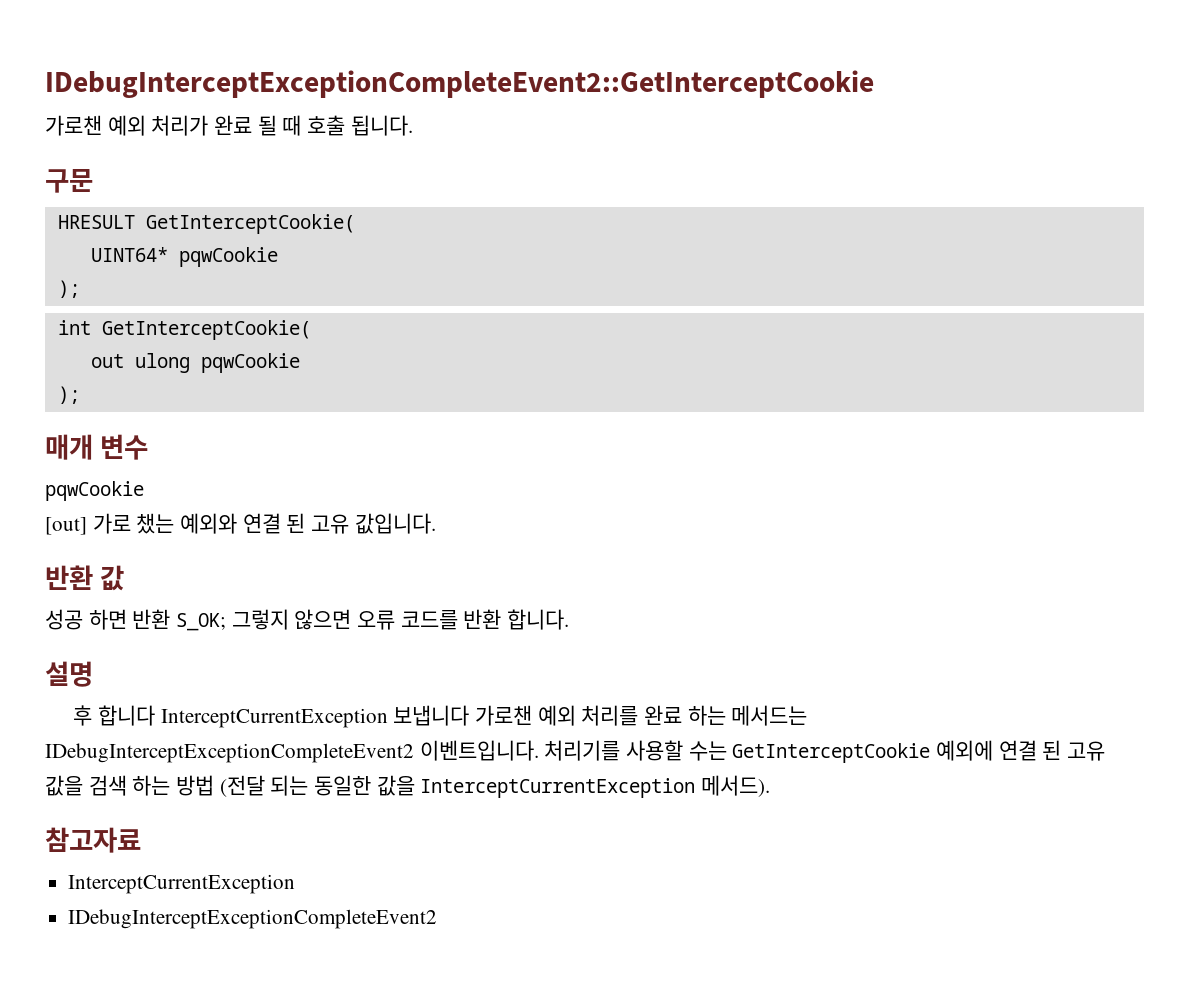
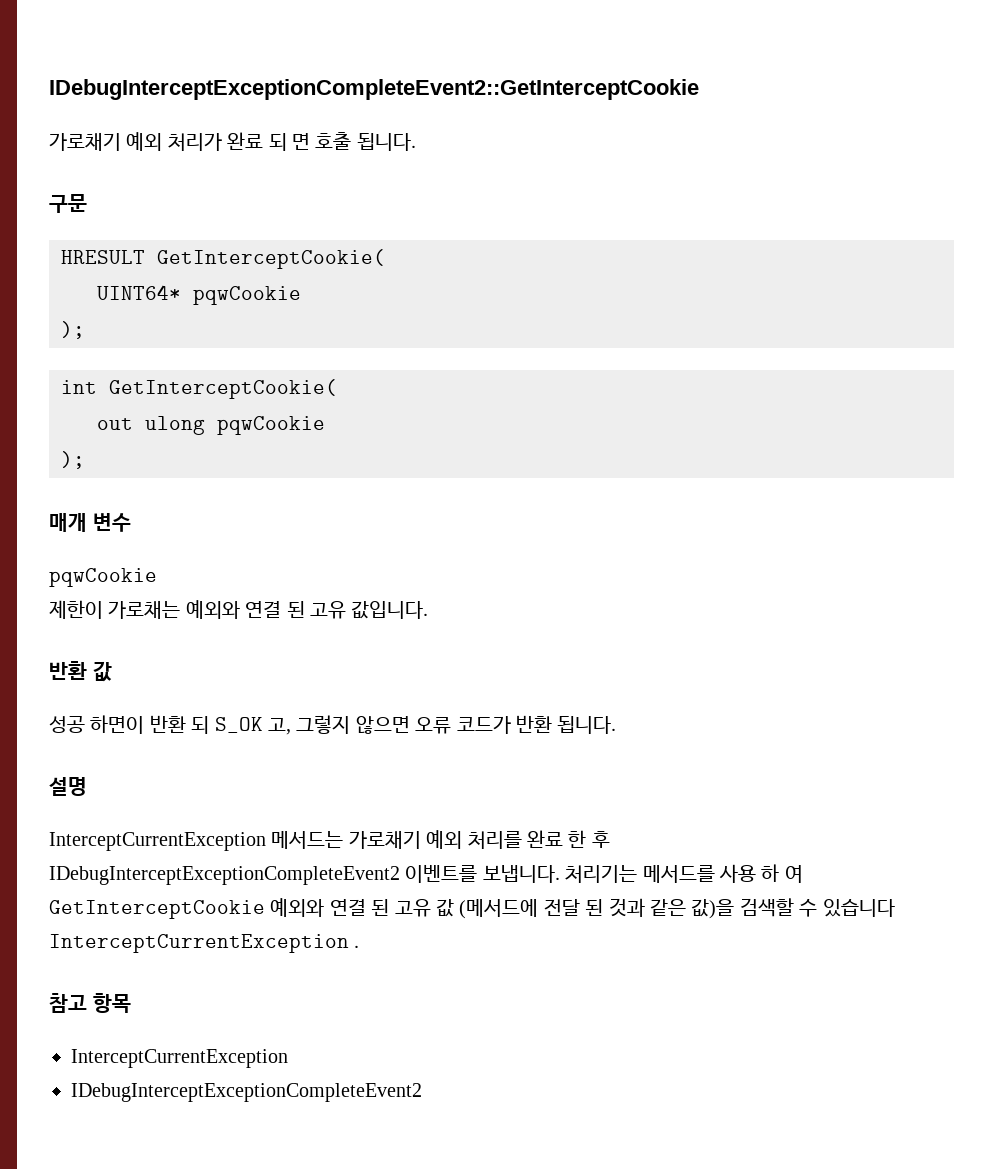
- 가로챈 예외 처리가 완료 될 때 호출 됩니다.
+ 가로채기 예외 처리가 완료 되 면 호출 됩니다.
- [out] 가로 챘는 예외와 연결 된 고유 값입니다.
+ 제한이 가로채는 예외와 연결 된 고유 값입니다.
- 성공 하면 반환 S_OK; 그렇지 않으면 오류 코드를 반환 합니다.
+ 성공 하면이 반환 되 S_OK 고, 그렇지 않으면 오류 코드가 반환 됩니다.
  설명
- 후 합니다 InterceptCurrentException 보냅니다 가로챈 예외 처리를 완료 하는 메서드는 IDebugInterceptExceptionCompleteEvent2 이벤트입니다. 처리기를 사용할 수는 GetInterceptCookie 예외에 연결 된 고유 값을 검색 하는 방법 (전달 되는 동일한 값을 InterceptCurrentException 메서드).
- 참고자료
+ InterceptCurrentException 메서드는 가로채기 예외 처리를 완료 한 후 IDebugInterceptExceptionCompleteEvent2 이벤트를 보냅니다. 처리기는 메서드를 사용 하 여 GetInterceptCookie 예외와 연결 된 고유 값 (메서드에 전달 된 것과 같은 값)을 검색할 수 있습니다 InterceptCurrentException .
+ 참고 항목

